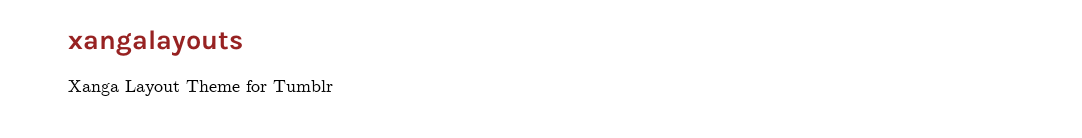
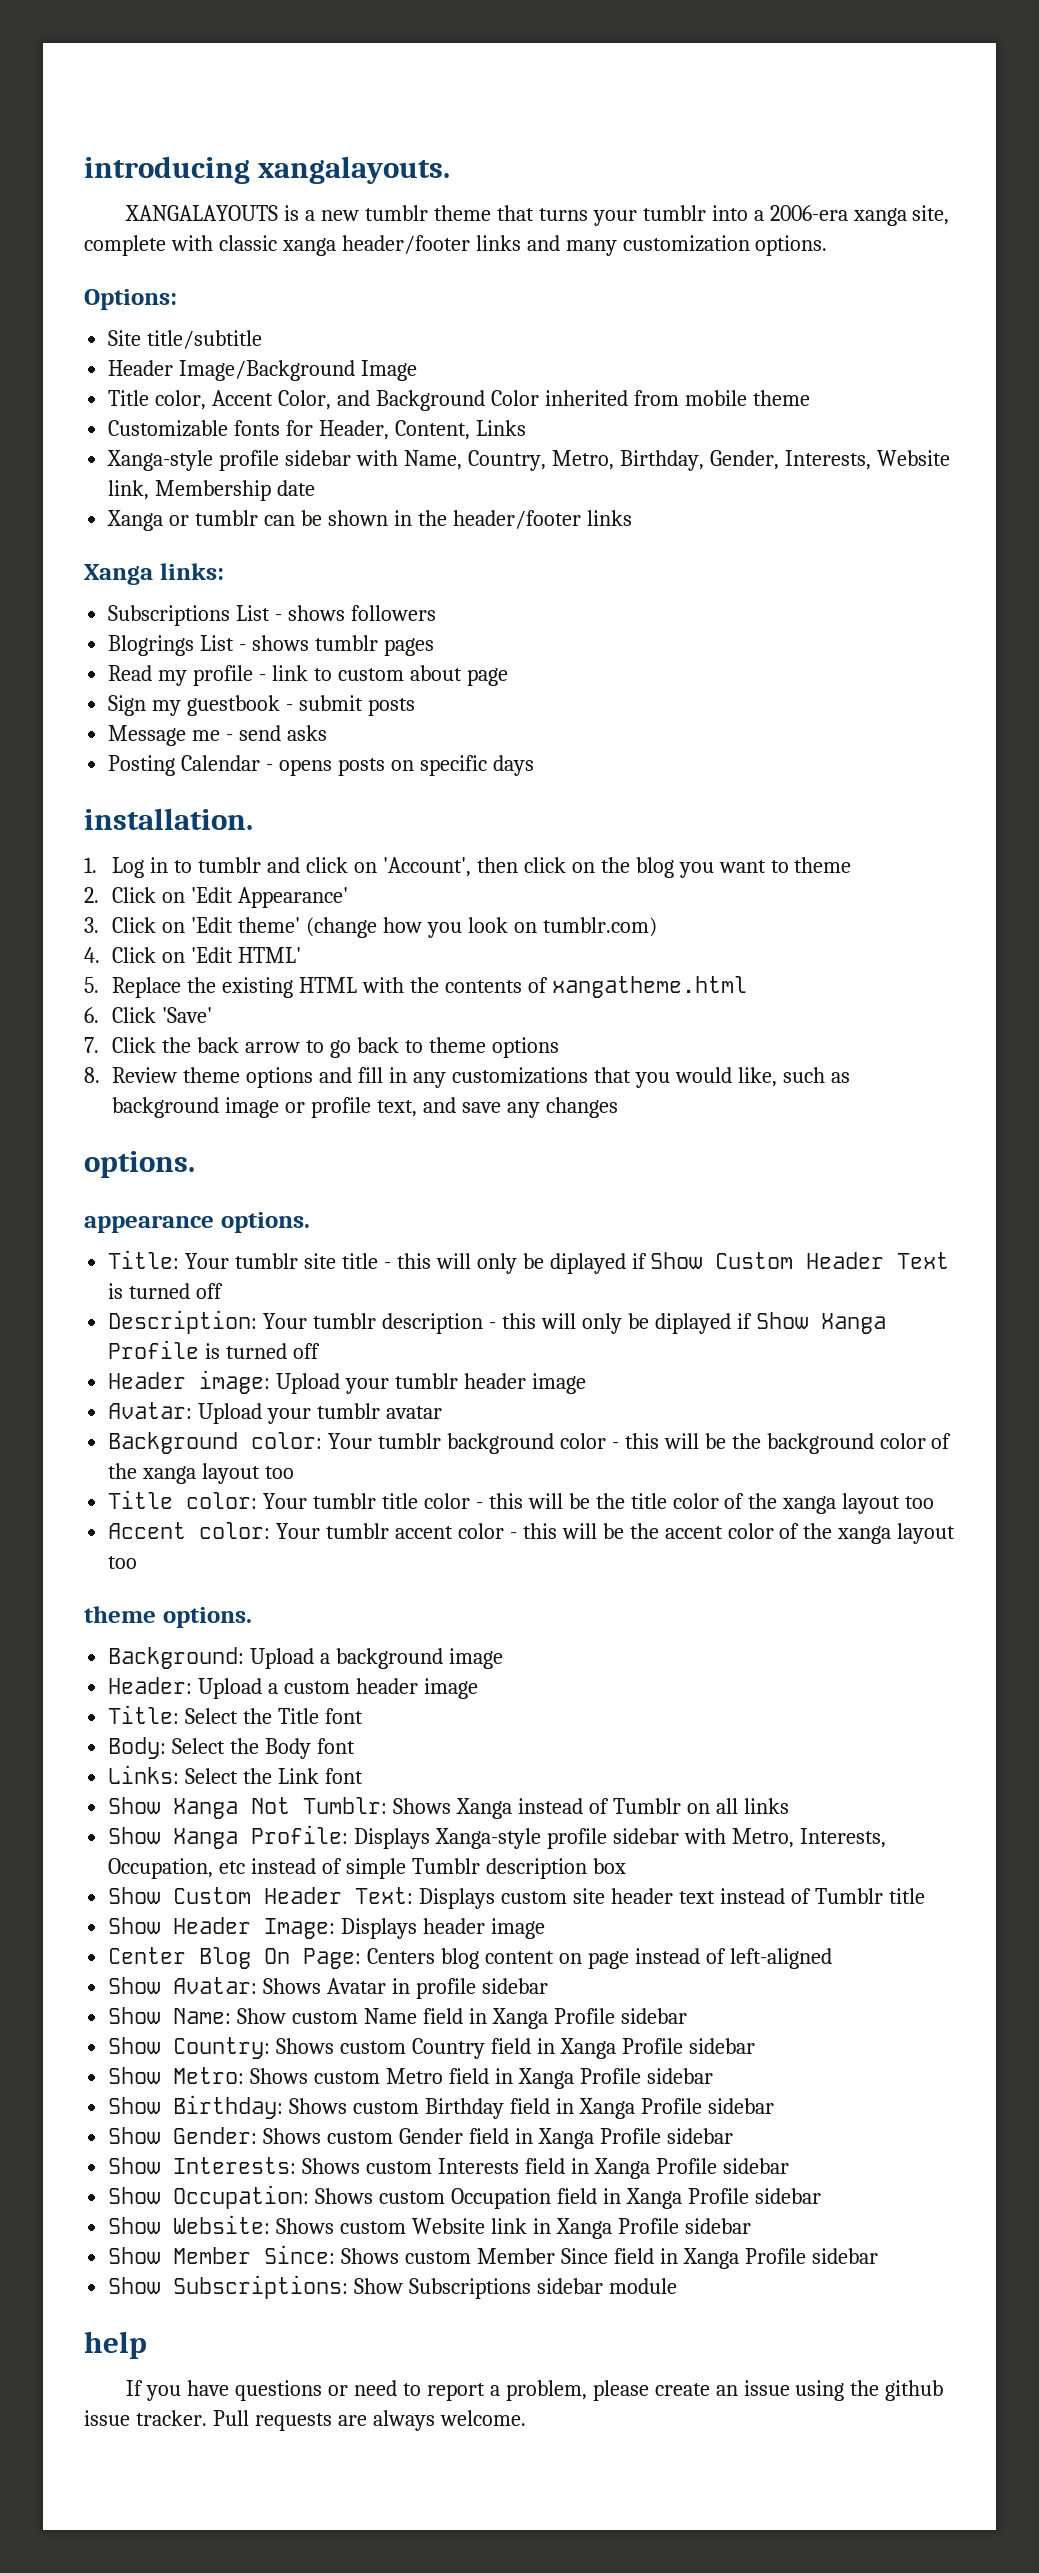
- xangalayouts
- Xanga Layout Theme for Tumblr
+ introducing xangalayouts.
+ XANGALAYOUTS is a new tumblr theme that turns your tumblr into a 2006-era xanga site, complete with classic xanga header/footer links and many customization options.
+ Options:
+ Site title/subtitle
+ Header Image/Background Image
+ Title color, Accent Color, and Background Color inherited from mobile theme
+ Customizable fonts for Header, Content, Links
+ Xanga-style profile sidebar with Name, Country, Metro, Birthday, Gender, Interests, Website link, Membership date
+ Xanga or tumblr can be shown in the header/footer links
+ Xanga links:
+ Subscriptions List - shows followers
+ Blogrings List - shows tumblr pages
+ Read my profile - link to custom about page
+ Sign my guestbook - submit posts
+ Message me - send asks
+ Posting Calendar - opens posts on specific days
+ installation.
+ 1. Log in to tumblr and click on 'Account', then click on the blog you want to theme
+ 2. Click on 'Edit Appearance'
+ 3. Click on 'Edit theme' (change how you look on tumblr.com)
+ 4. Click on 'Edit HTML'
+ 5. Replace the existing HTML with the contents of xangatheme.html
+ 6. Click 'Save'
+ 7. Click the back arrow to go back to theme options
+ 8. Review theme options and fill in any customizations that you would like, such as background image or profile text, and save any changes
+ options.
+ appearance options.
+ Title: Your tumblr site title - this will only be diplayed if Show Custom Header Text is turned off
+ Description: Your tumblr description - this will only be diplayed if Show Xanga Profile is turned off
+ Header image: Upload your tumblr header image
+ Avatar: Upload your tumblr avatar
+ Background color: Your tumblr background color - this will be the background color of the xanga layout too
+ Title color: Your tumblr title color - this will be the title color of the xanga layout too
+ Accent color: Your tumblr accent color - this will be the accent color of the xanga layout too
+ theme options.
+ Background: Upload a background image
+ Header: Upload a custom header image
+ Title: Select the Title font
+ Body: Select the Body font
+ Links: Select the Link font
+ Show Xanga Not Tumblr: Shows Xanga instead of Tumblr on all links
+ Show Xanga Profile: Displays Xanga-style profile sidebar with Metro, Interests, Occupation, etc instead of simple Tumblr description box
+ Show Custom Header Text: Displays custom site header text instead of Tumblr title
+ Show Header Image: Displays header image
+ Center Blog On Page: Centers blog content on page instead of left-aligned
+ Show Avatar: Shows Avatar in profile sidebar
+ Show Name: Show custom Name field in Xanga Profile sidebar
+ Show Country: Shows custom Country field in Xanga Profile sidebar
+ Show Metro: Shows custom Metro field in Xanga Profile sidebar
+ Show Birthday: Shows custom Birthday field in Xanga Profile sidebar
+ Show Gender: Shows custom Gender field in Xanga Profile sidebar
+ Show Interests: Shows custom Interests field in Xanga Profile sidebar
+ Show Occupation: Shows custom Occupation field in Xanga Profile sidebar
+ Show Website: Shows custom Website link in Xanga Profile sidebar
+ Show Member Since: Shows custom Member Since field in Xanga Profile sidebar
+ Show Subscriptions: Show Subscriptions sidebar module
+ help
+ If you have questions or need to report a problem, please create an issue using the github issue tracker. Pull requests are always welcome.

